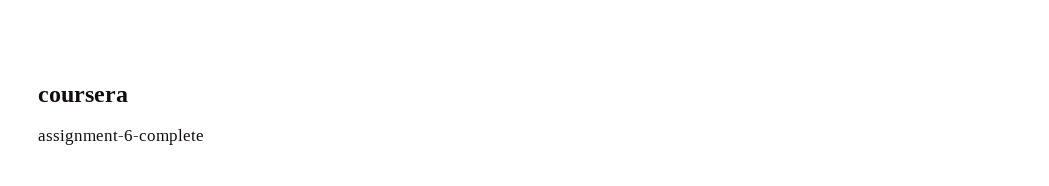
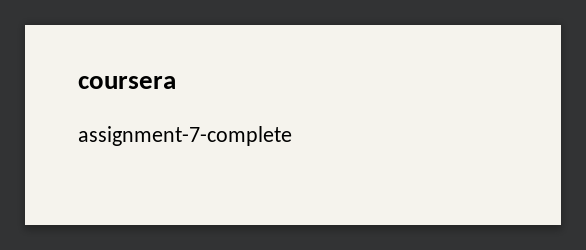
- assignment-6-complete
+ assignment-7-complete

